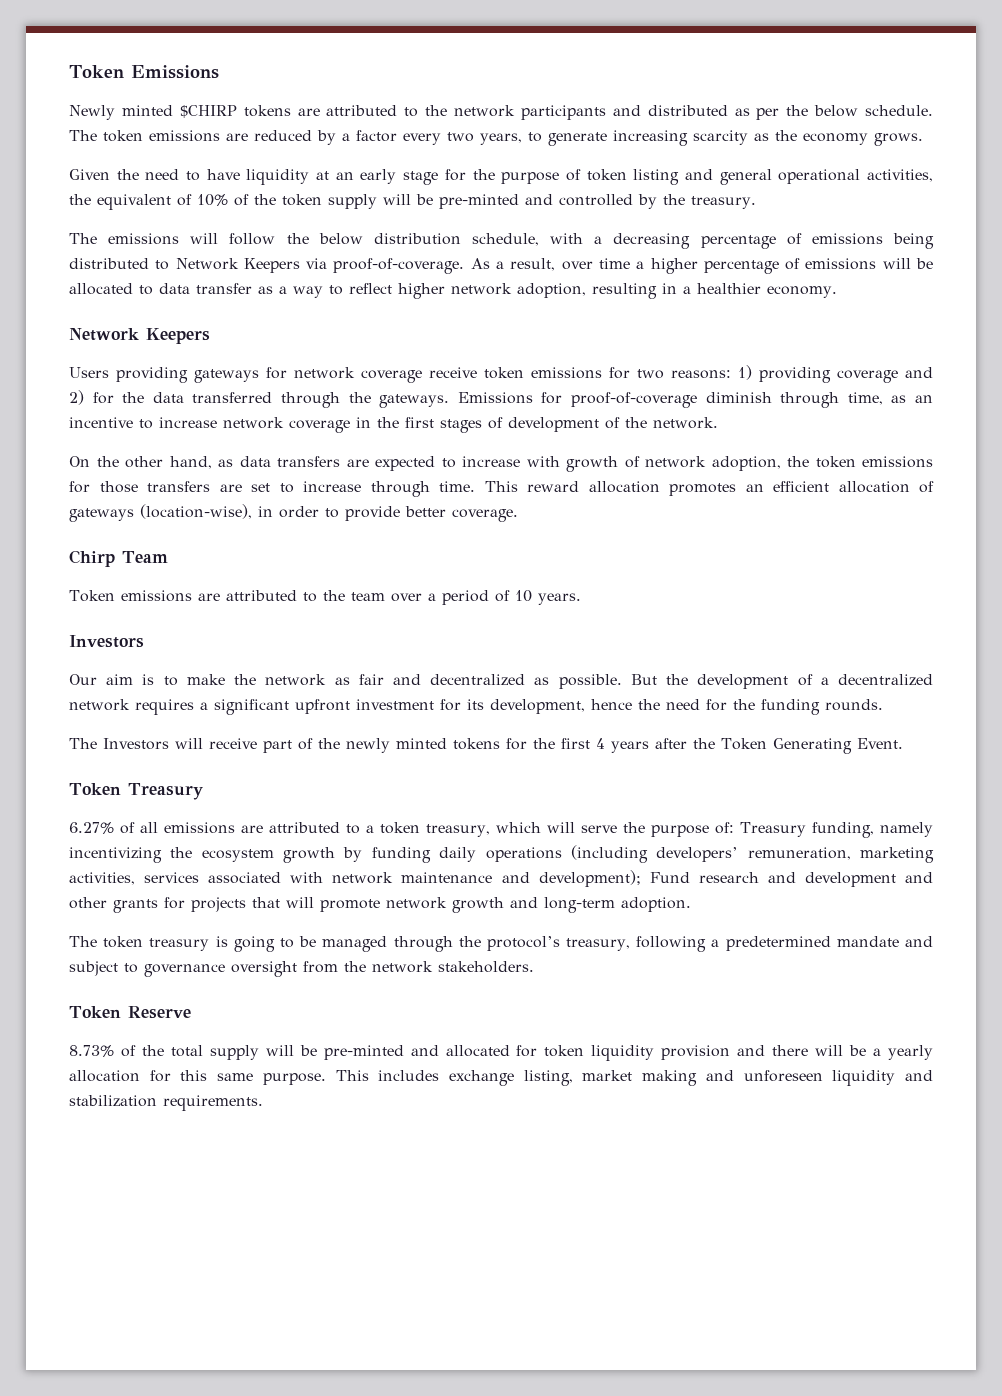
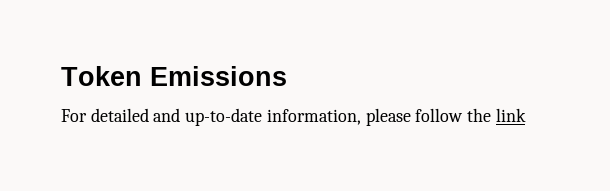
- Newly minted $CHIRP tokens are attributed to the network participants and distributed as per the below schedule. The token emissions are reduced by a factor every two years, to generate increasing scarcity as the economy grows.
- Given the need to have liquidity at an early stage for the purpose of token listing and general operational activities, the equivalent of 10% of the token supply will be pre-minted and controlled by the treasury.
- The emissions will follow the below distribution schedule, with a decreasing percentage of emissions being distributed to Network Keepers via proof-of-coverage. As a result, over time a higher percentage of emissions will be allocated to data transfer as a way to reflect higher network adoption, resulting in a healthier economy.
- Network Keepers
- Users providing gateways for network coverage receive token emissions for two reasons: 1) providing coverage and 2) for the data transferred through the gateways. Emissions for proof-of-coverage diminish through time, as an incentive to increase network coverage in the first stages of development of the network.
- On the other hand, as data transfers are expected to increase with growth of network adoption, the token emissions for those transfers are set to increase through time. This reward allocation promotes an efficient allocation of gateways (location-wise), in order to provide better coverage.
- Chirp Team
- Token emissions are attributed to the team over a period of 10 years.
- Investors
- Our aim is to make the network as fair and decentralized as possible. But the development of a decentralized network requires a significant upfront investment for its development, hence the need for the funding rounds.
- The Investors will receive part of the newly minted tokens for the first 4 years after the Token Generating Event.
- Token Treasury
- 6.27% of all emissions are attributed to a token treasury, which will serve the purpose of: Treasury funding, namely incentivizing the ecosystem growth by funding daily operations (including developers’ remuneration, marketing activities, services associated with network maintenance and development); Fund research and development and other grants for projects that will promote network growth and long-term adoption.
- The token treasury is going to be managed through the protocol’s treasury, following a predetermined mandate and subject to governance oversight from the network stakeholders.
- Token Reserve
- 8.73% of the total supply will be pre-minted and allocated for token liquidity provision and there will be a yearly allocation for this same purpose. This includes exchange listing, market making and unforeseen liquidity and stabilization requirements.
+ For detailed and up-to-date information, please follow the link

